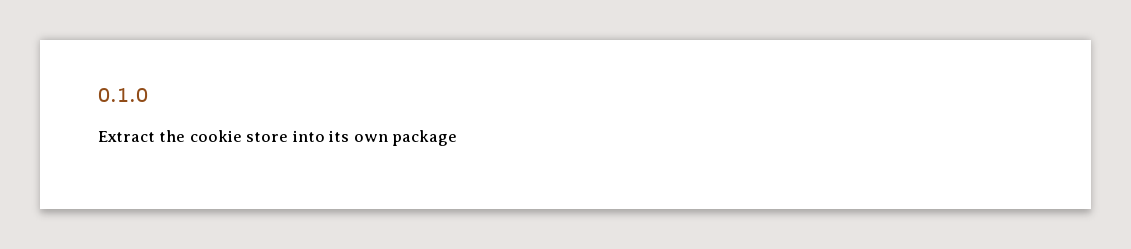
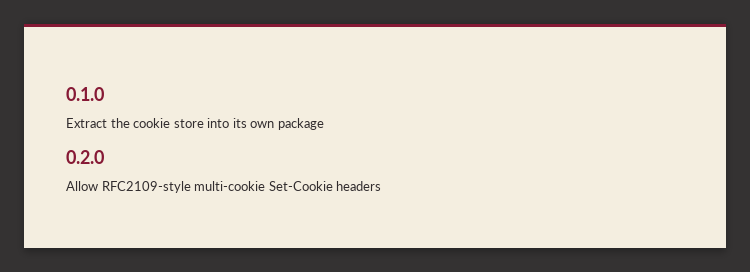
+ 0.2.0
+ Allow RFC2109-style multi-cookie Set-Cookie headers

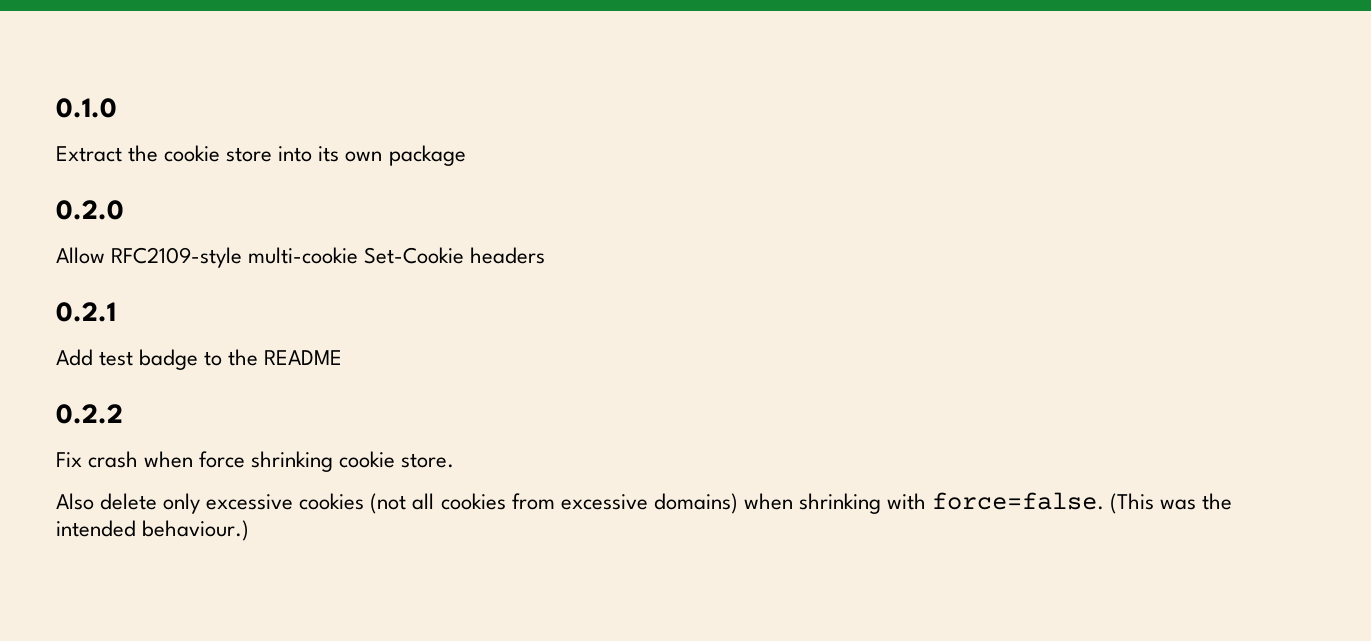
+ 0.2.1
+ Add test badge to the README
+ 0.2.2
+ Fix crash when force shrinking cookie store.
+ Also delete only excessive cookies (not all cookies from excessive domains) when shrinking with force=false. (This was the intended behaviour.)

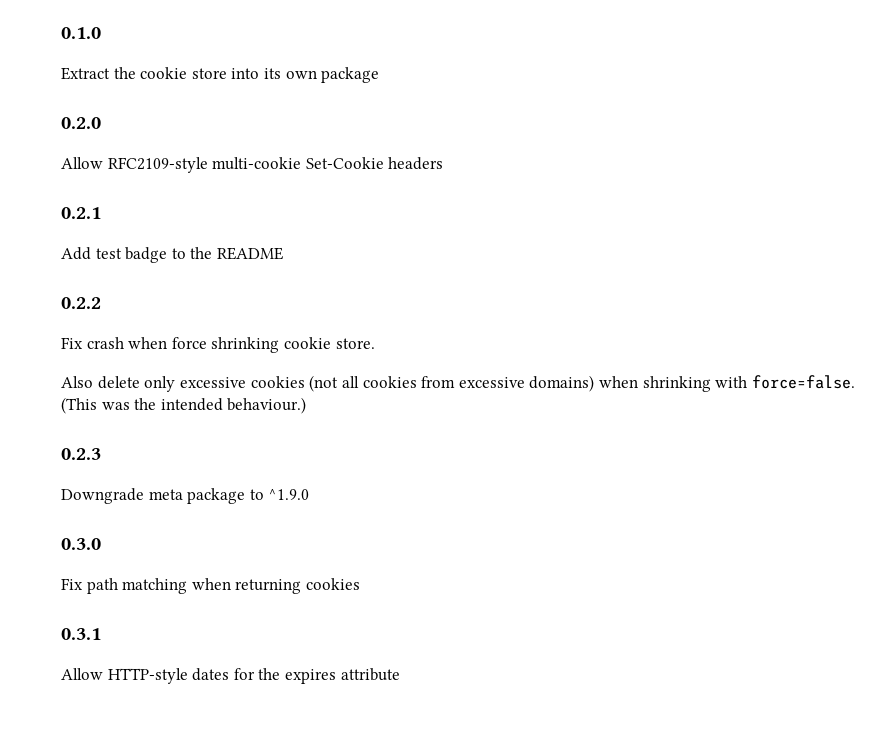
+ 0.2.3
+ Downgrade meta package to ^1.9.0
+ 0.3.0
+ Fix path matching when returning cookies
+ 0.3.1
+ Allow HTTP-style dates for the expires attribute

